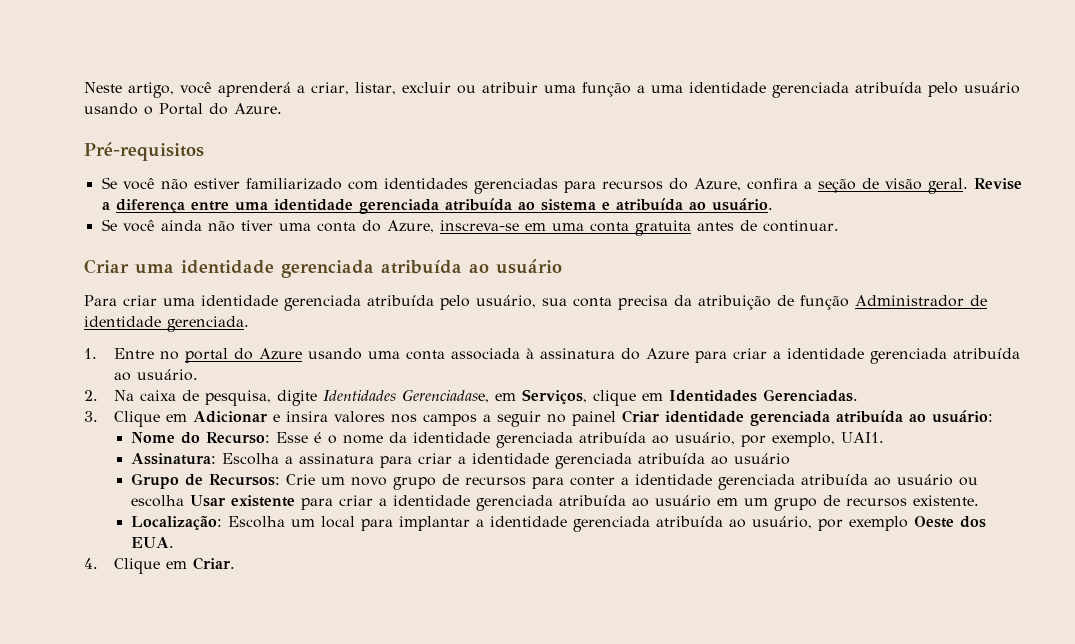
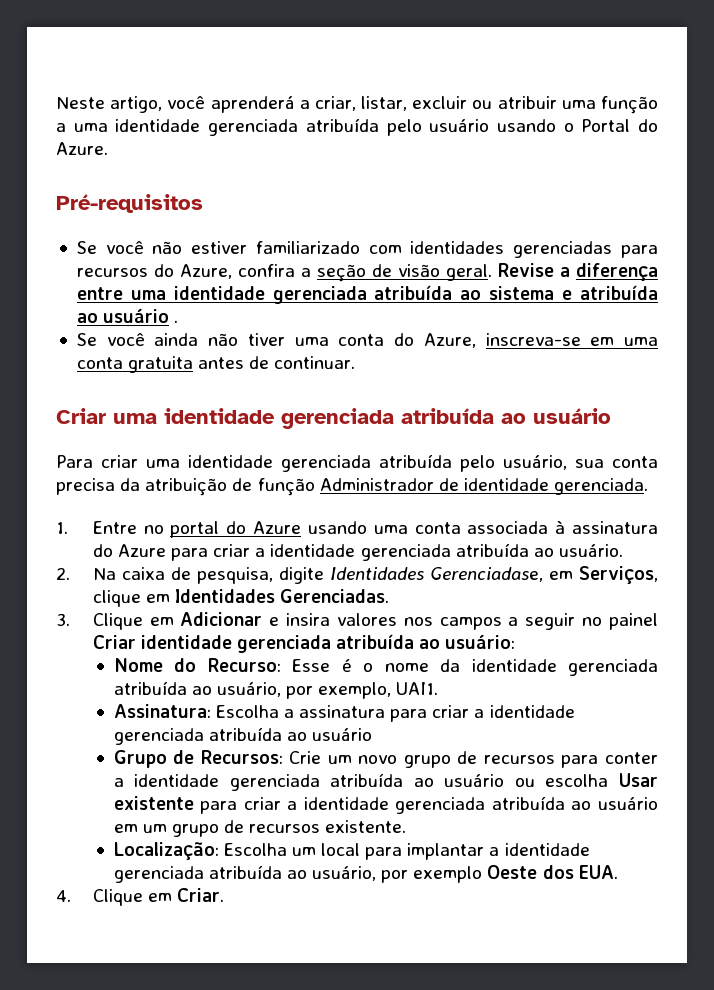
- Revise a diferença entre uma identidade gerenciada atribuída ao sistema e atribuída ao usuário.
+ Revise a diferença entre uma identidade gerenciada atribuída ao sistema e atribuída ao usuário .

